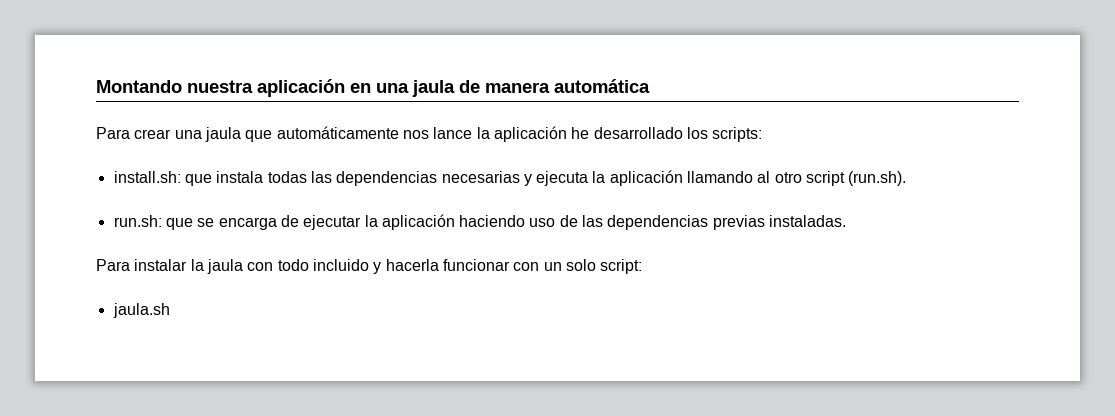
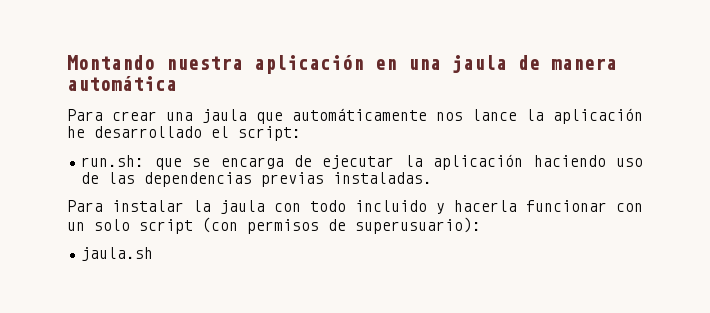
- Para crear una jaula que automáticamente nos lance la aplicación he desarrollado los scripts:
- install.sh: que instala todas las dependencias necesarias y ejecuta la aplicación llamando al otro script (run.sh).
+ Para crear una jaula que automáticamente nos lance la aplicación he desarrollado el script:
- Para instalar la jaula con todo incluido y hacerla funcionar con un solo script:
+ Para instalar la jaula con todo incluido y hacerla funcionar con un solo script (con permisos de superusuario):

